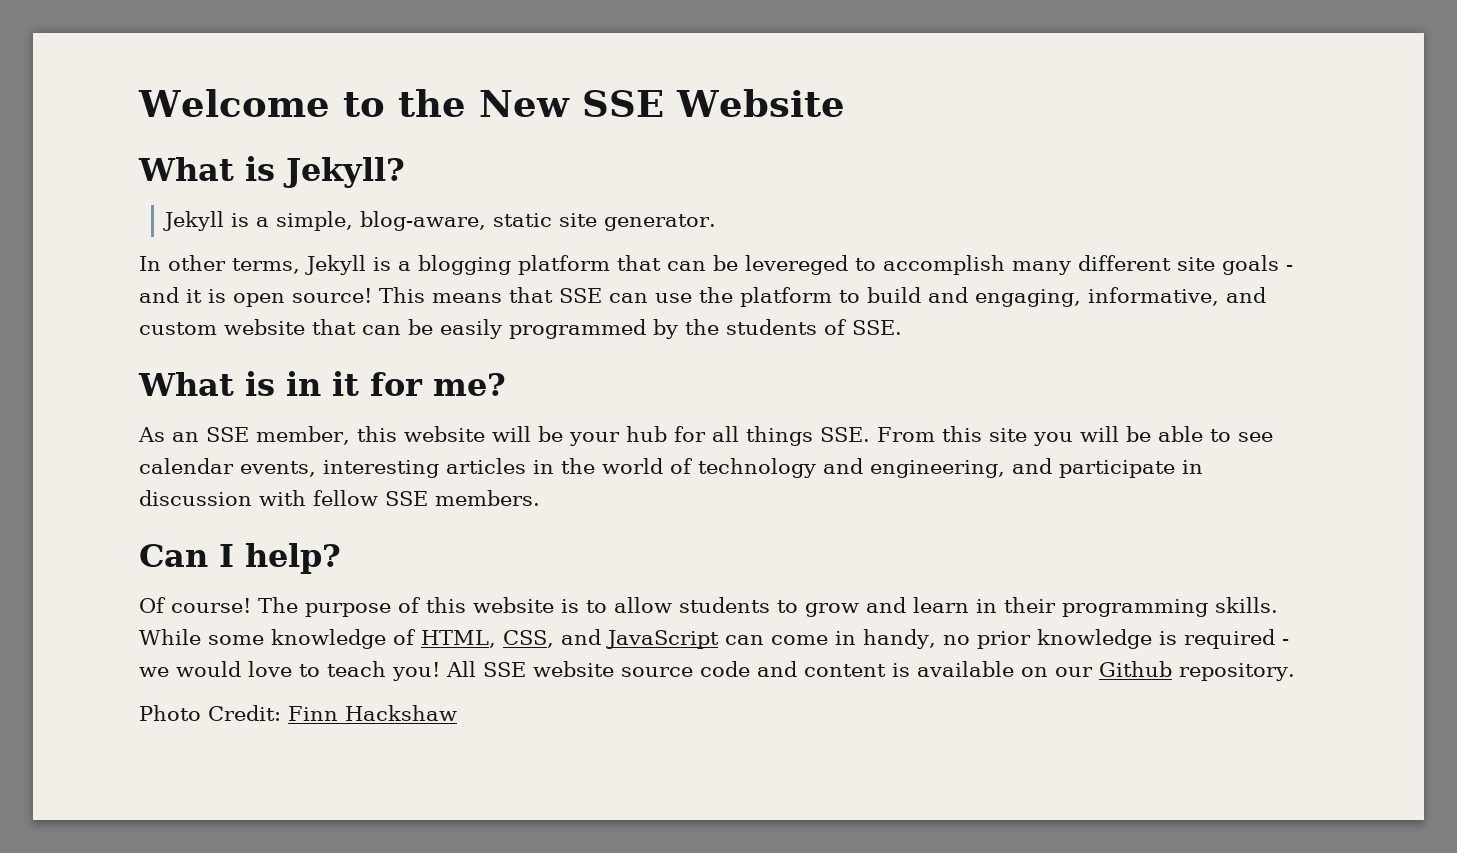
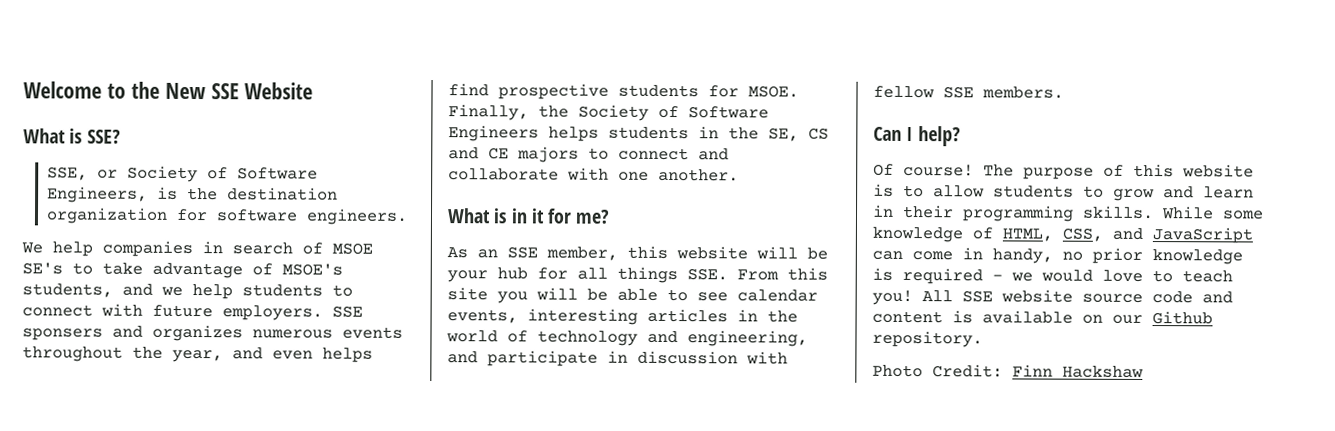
- What is Jekyll?
- Jekyll is a simple, blog-aware, static site generator.
- In other terms, Jekyll is a blogging platform that can be levereged to accomplish many different site goals - and it is open source! This means that SSE can use the platform to build and engaging, informative, and custom website that can be easily programmed by the students of SSE.
+ What is SSE?
+ SSE, or Society of Software Engineers, is the destination organization for software engineers.
+ We help companies in search of MSOE SE's to take advantage of MSOE's students, and we help students to connect with future employers. SSE sponsers and organizes numerous events throughout the year, and even helps find prospective students for MSOE. Finally, the Society of Software Engineers helps students in the SE, CS and CE majors to connect and collaborate with one another.

